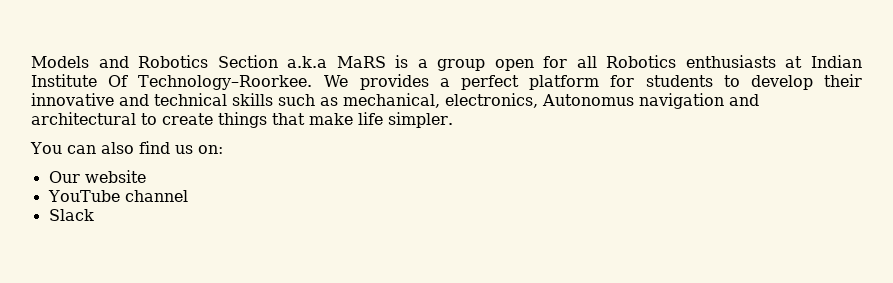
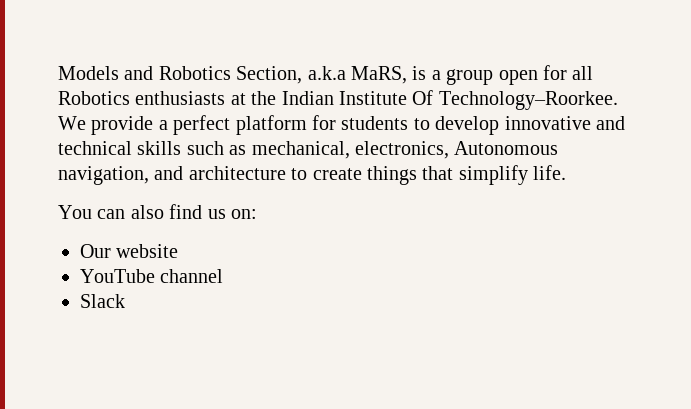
- Models and Robotics Section a.k.a MaRS is a group open for all Robotics enthusiasts at Indian Institute Of Technology–Roorkee.
+ Models and Robotics Section, a.k.a MaRS, is a group open for all Robotics enthusiasts at the Indian Institute Of Technology–Roorkee.
- We provides a perfect platform for students to develop their innovative and technical skills such as mechanical, electronics, Autonomus navigation and architectural to create things that make life simpler.
+ We provide a perfect platform for students to develop innovative and technical skills such as mechanical, electronics, Autonomous navigation, and architecture to create things that simplify life.

